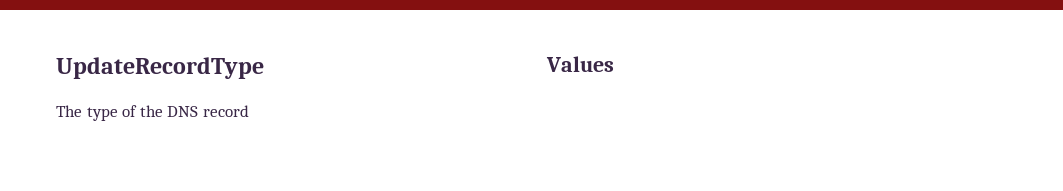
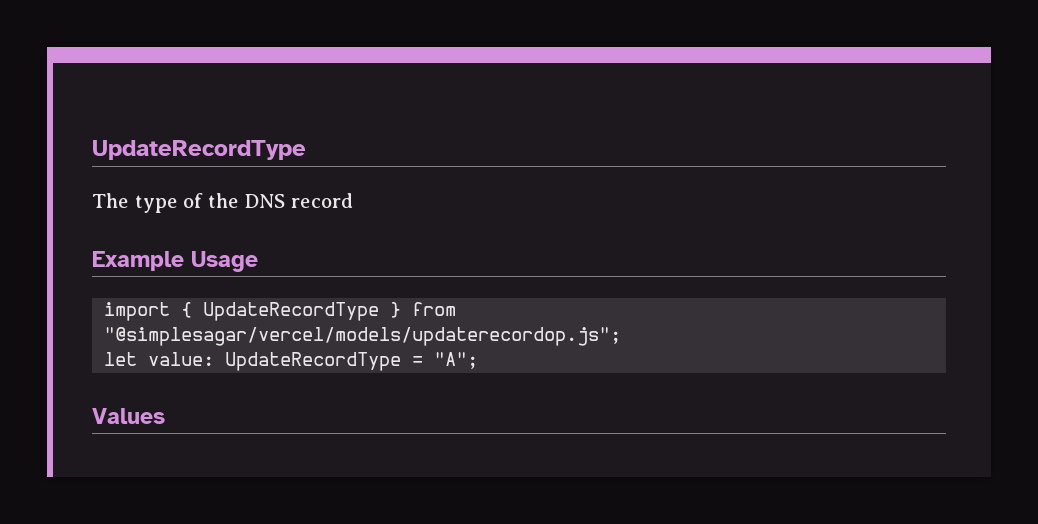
+ Example Usage
+ import { UpdateRecordType } from "@simplesagar/vercel/models/updaterecordop.js";
+ let value: UpdateRecordType = "A";

